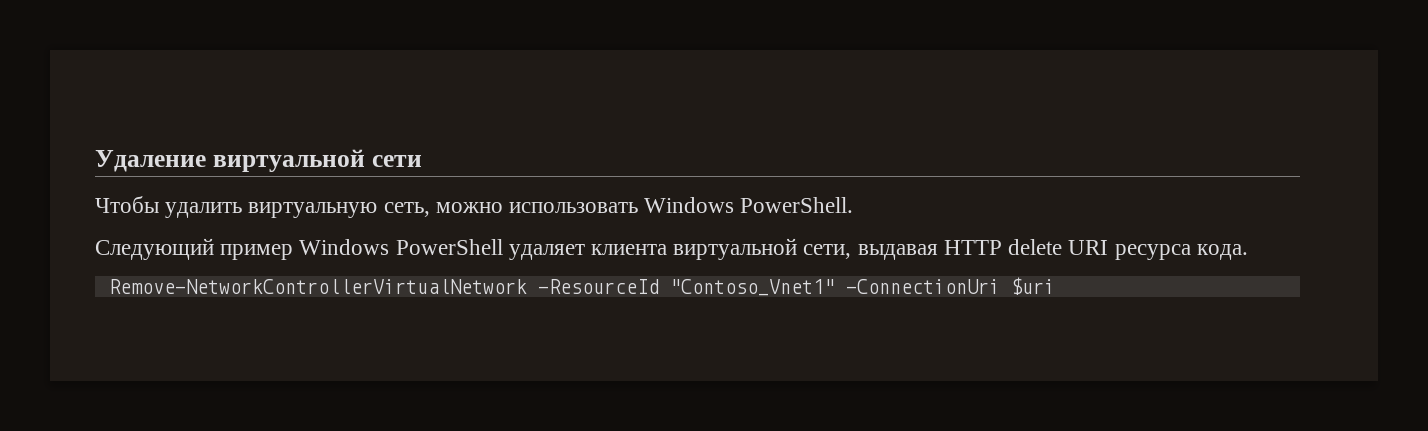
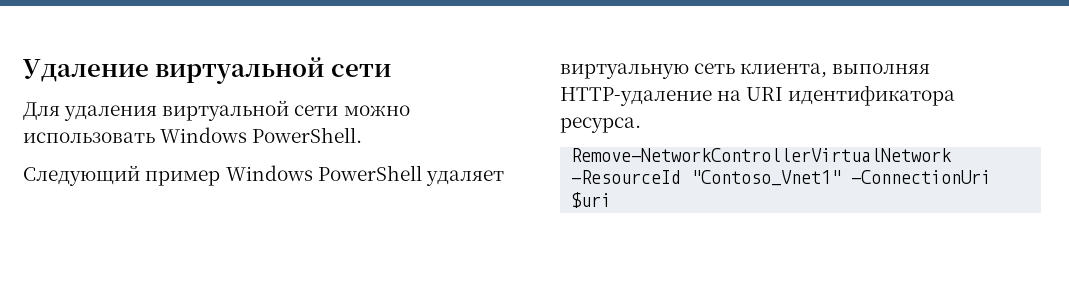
- Чтобы удалить виртуальную сеть, можно использовать Windows PowerShell.
+ Для удаления виртуальной сети можно использовать Windows PowerShell.
- Следующий пример Windows PowerShell удаляет клиента виртуальной сети, выдавая HTTP delete URI ресурса кода.
+ Следующий пример Windows PowerShell удаляет виртуальную сеть клиента, выполняя HTTP-удаление на URI идентификатора ресурса.

